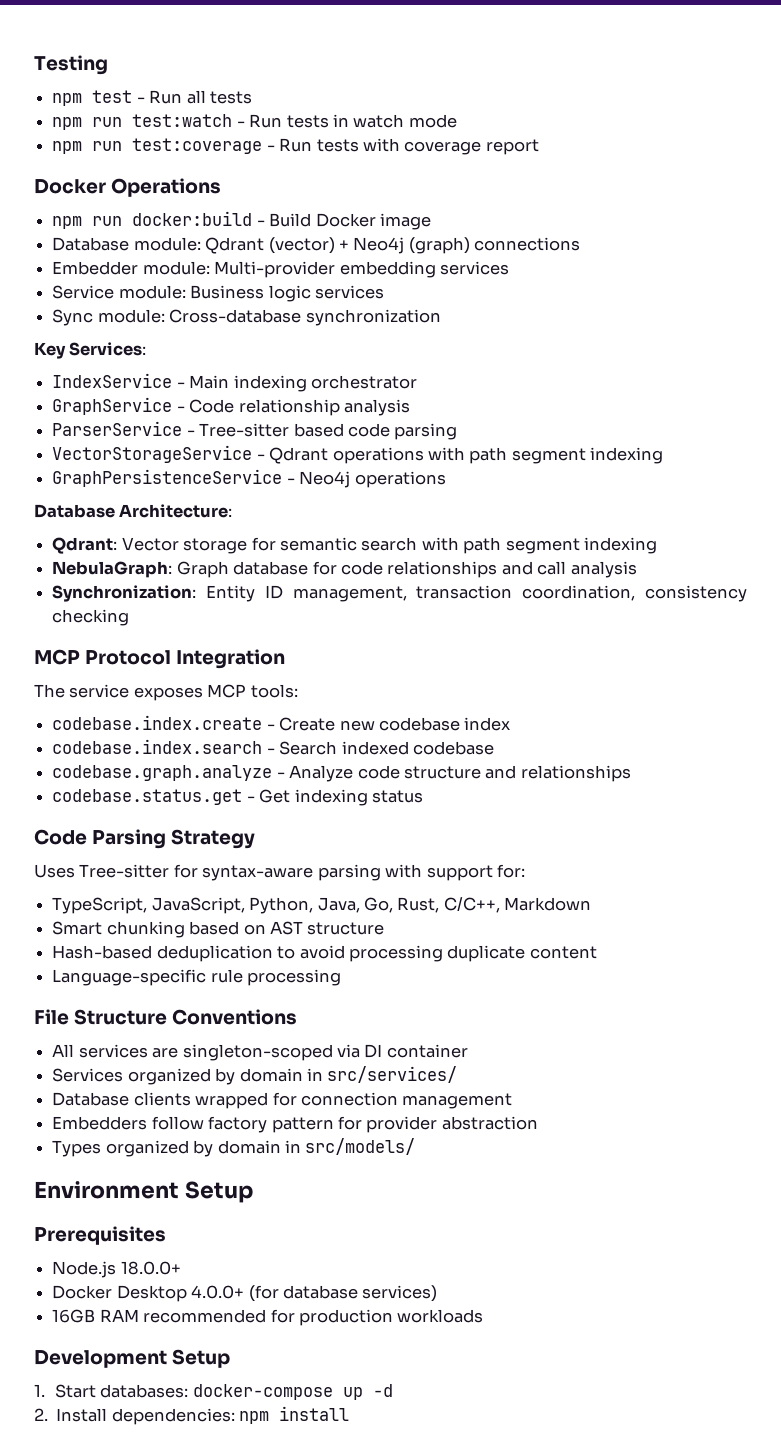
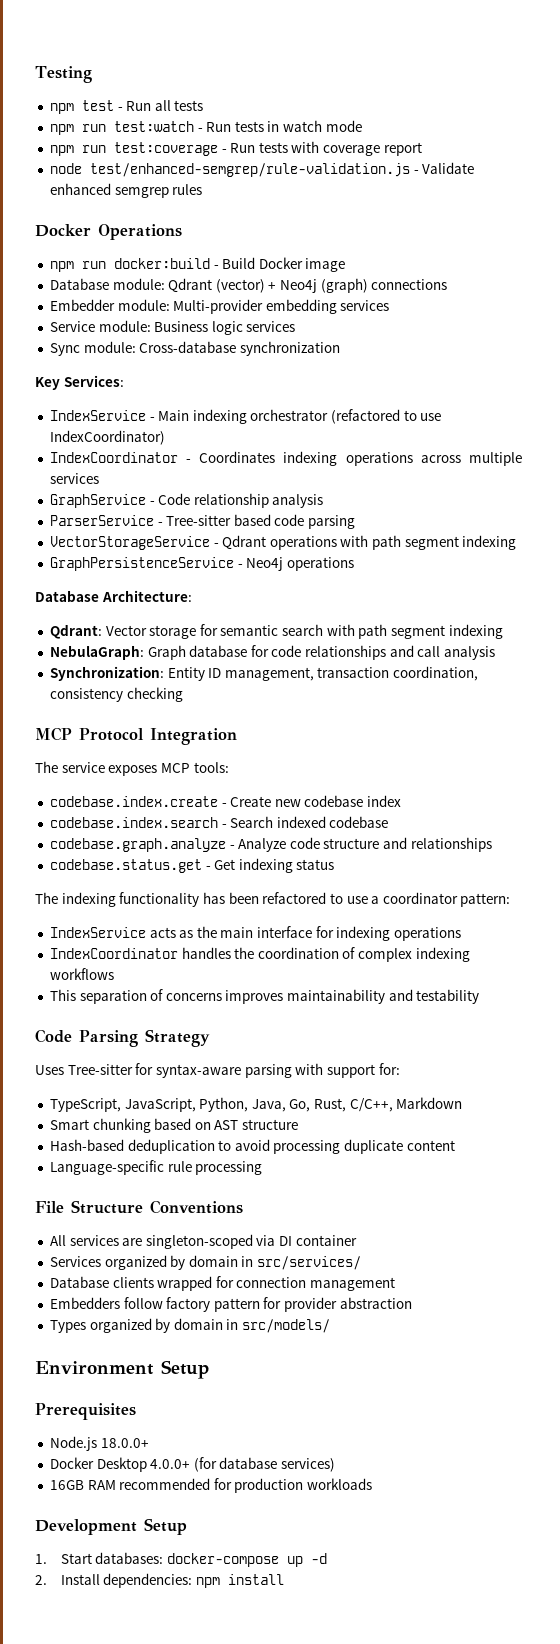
+ node test/enhanced-semgrep/rule-validation.js - Validate enhanced semgrep rules
- IndexService - Main indexing orchestrator
+ IndexService - Main indexing orchestrator (refactored to use IndexCoordinator)
+ IndexCoordinator - Coordinates indexing operations across multiple services
+ The indexing functionality has been refactored to use a coordinator pattern:
+ IndexService acts as the main interface for indexing operations
+ IndexCoordinator handles the coordination of complex indexing workflows
+ This separation of concerns improves maintainability and testability

